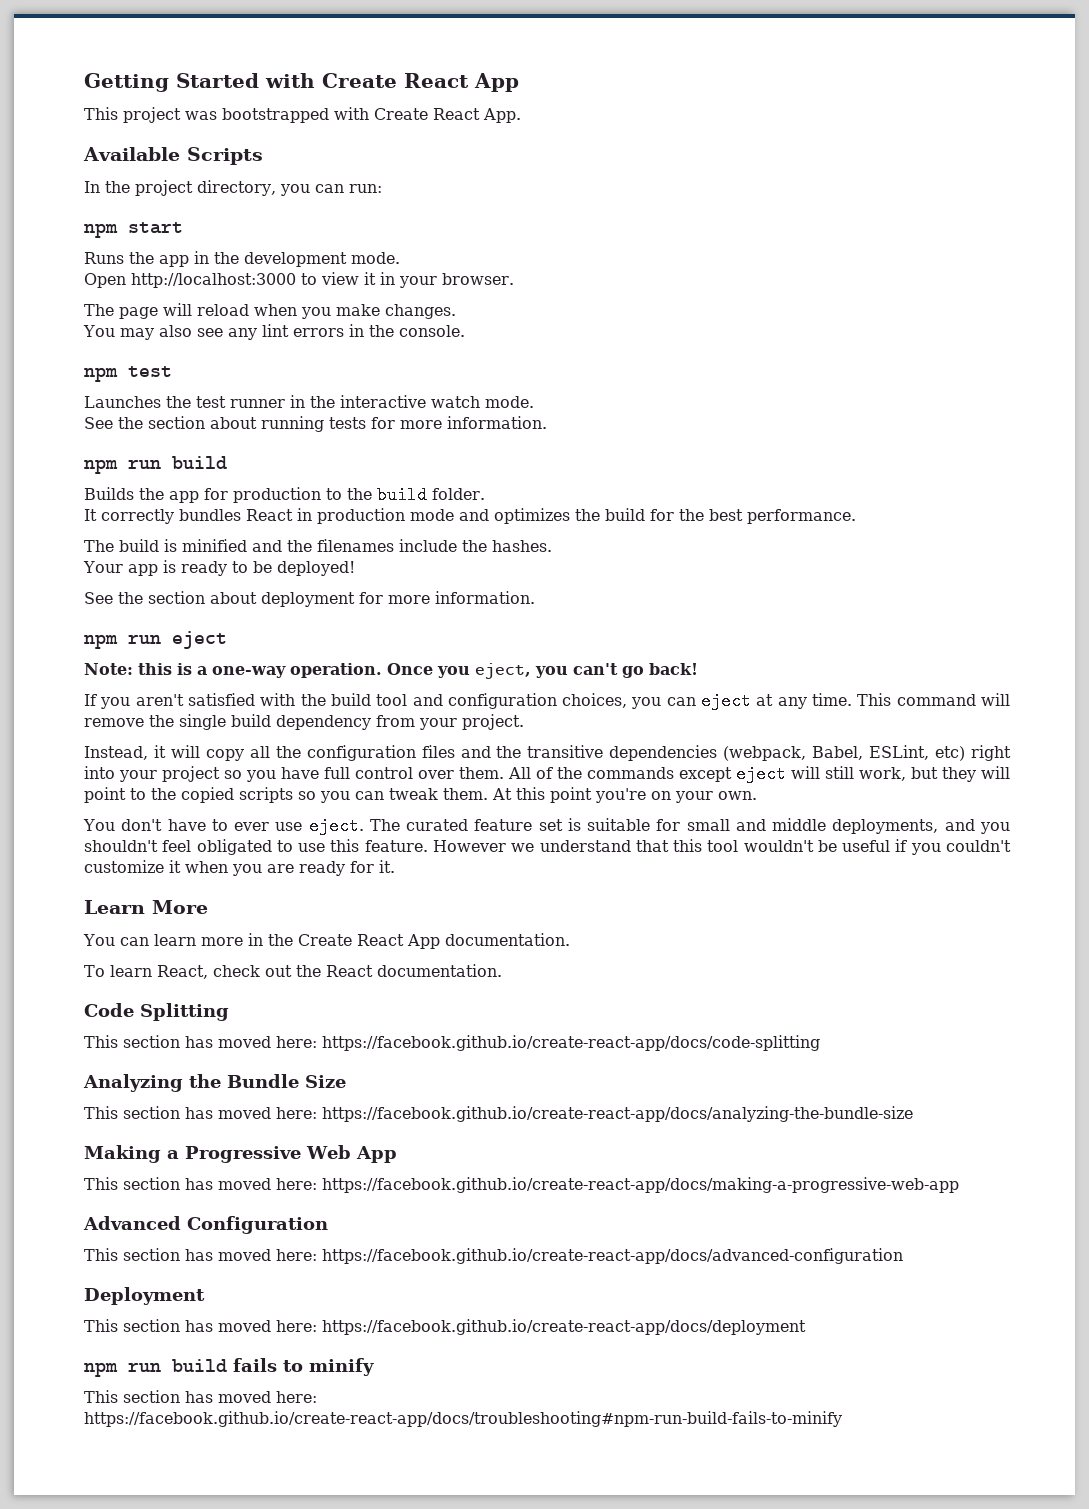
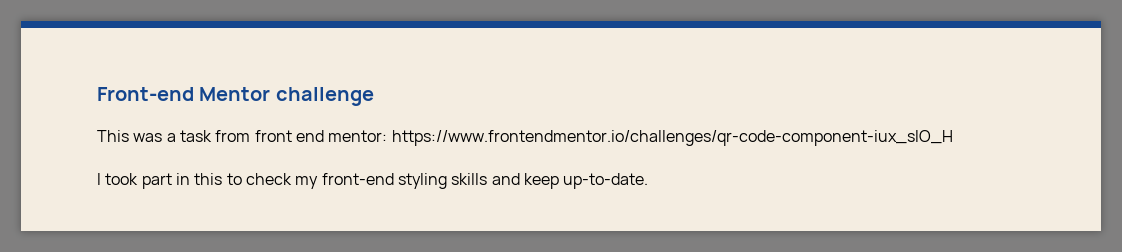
- Getting Started with Create React App
- This project was bootstrapped with Create React App.
- Available Scripts
- In the project directory, you can run:
- npm start
- Runs the app in the development mode.
- Open http://localhost:3000 to view it in your browser.
- The page will reload when you make changes.
- You may also see any lint errors in the console.
- npm test
- Launches the test runner in the interactive watch mode.
- See the section about running tests for more information.
- npm run build
- Builds the app for production to the build folder.
- It correctly bundles React in production mode and optimizes the build for the best performance.
- The build is minified and the filenames include the hashes.
- Your app is ready to be deployed!
- See the section about deployment for more information.
- npm run eject
- Note: this is a one-way operation. Once you eject, you can't go back!
- If you aren't satisfied with the build tool and configuration choices, you can eject at any time. This command will remove the single build dependency from your project.
- Instead, it will copy all the configuration files and the transitive dependencies (webpack, Babel, ESLint, etc) right into your project so you have full control over them. All of the commands except eject will still work, but they will point to the copied scripts so you can tweak them. At this point you're on your own.
- You don't have to ever use eject. The curated feature set is suitable for small and middle deployments, and you shouldn't feel obligated to use this feature. However we understand that this tool wouldn't be useful if you couldn't customize it when you are ready for it.
- Learn More
- You can learn more in the Create React App documentation.
- To learn React, check out the React documentation.
- Code Splitting
- This section has moved here: https://facebook.github.io/create-react-app/docs/code-splitting
- Analyzing the Bundle Size
- This section has moved here: https://facebook.github.io/create-react-app/docs/analyzing-the-bundle-size
- Making a Progressive Web App
- This section has moved here: https://facebook.github.io/create-react-app/docs/making-a-progressive-web-app
- Advanced Configuration
- This section has moved here: https://facebook.github.io/create-react-app/docs/advanced-configuration
- Deployment
- This section has moved here: https://facebook.github.io/create-react-app/docs/deployment
- npm run build fails to minify
- This section has moved here: https://facebook.github.io/create-react-app/docs/troubleshooting#npm-run-build-fails-to-minify
+ Front-end Mentor challenge
+ This was a task from front end mentor: https://www.frontendmentor.io/challenges/qr-code-component-iux_sIO_H
+ I took part in this to check my front-end styling skills and keep up-to-date.

